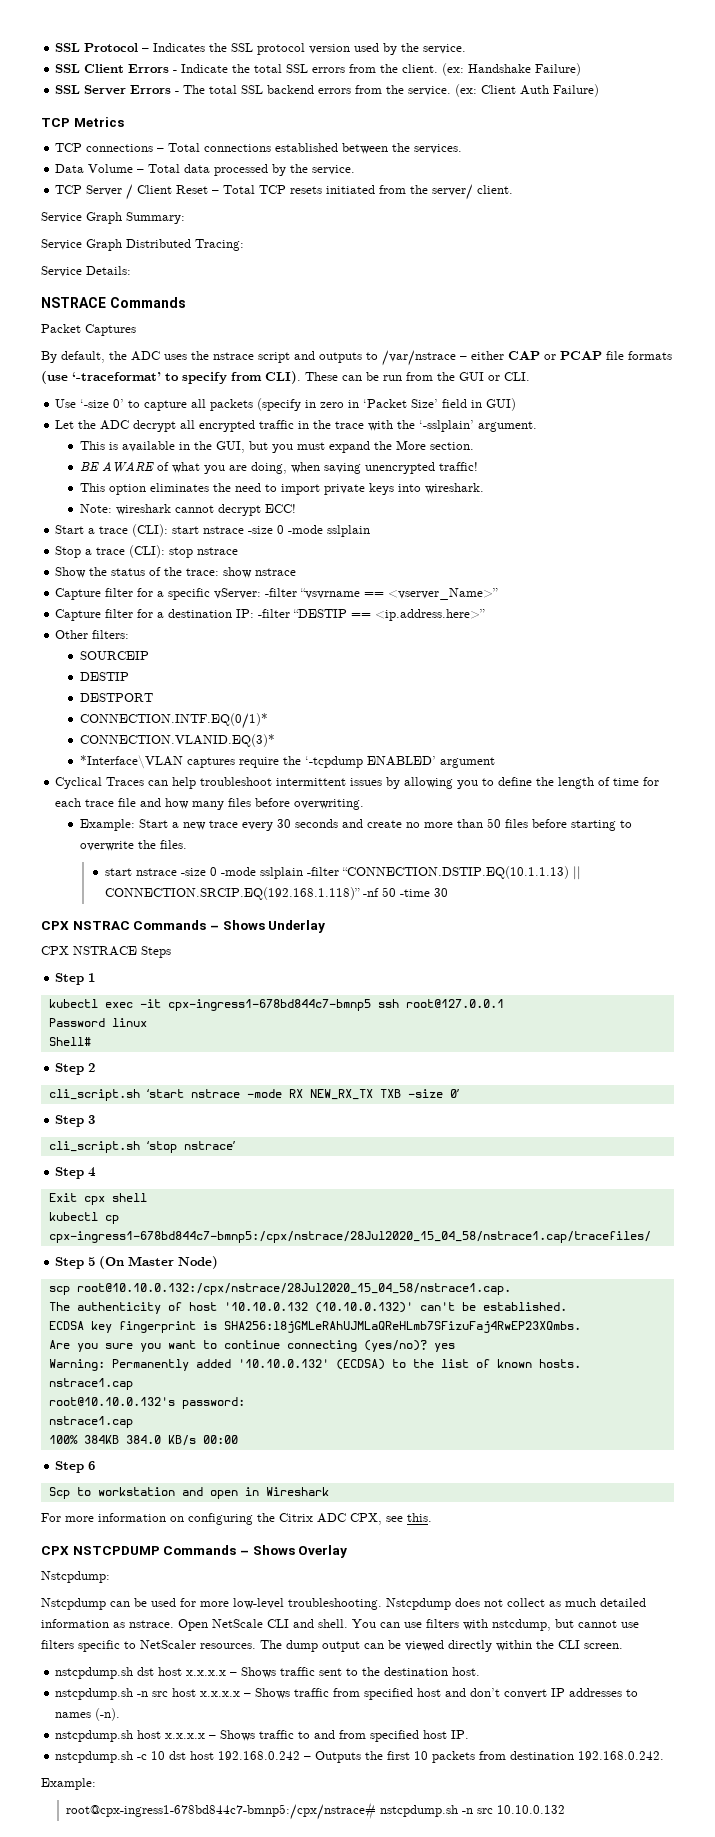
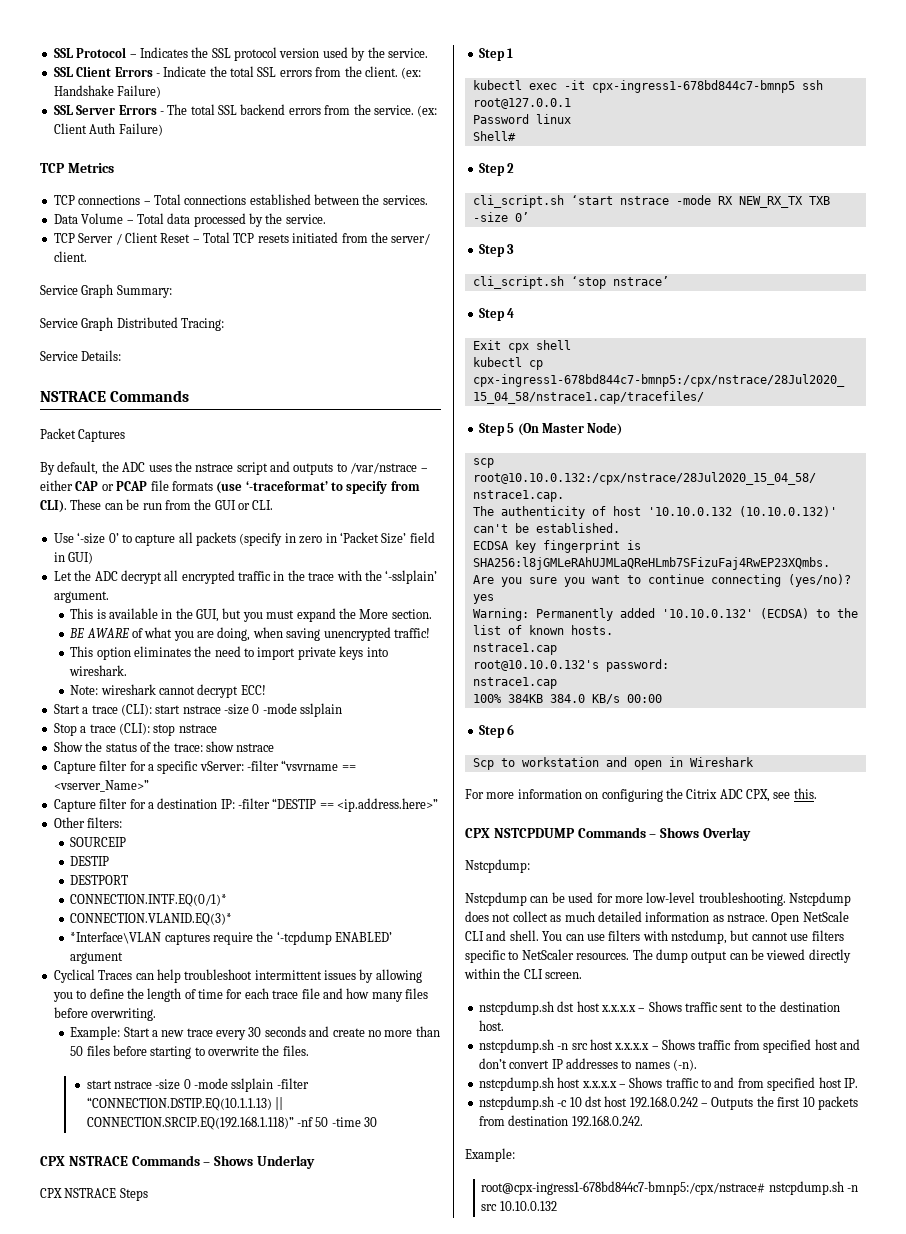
- CPX NSTRAC Commands – Shows Underlay
+ CPX NSTRACE Commands – Shows Underlay

